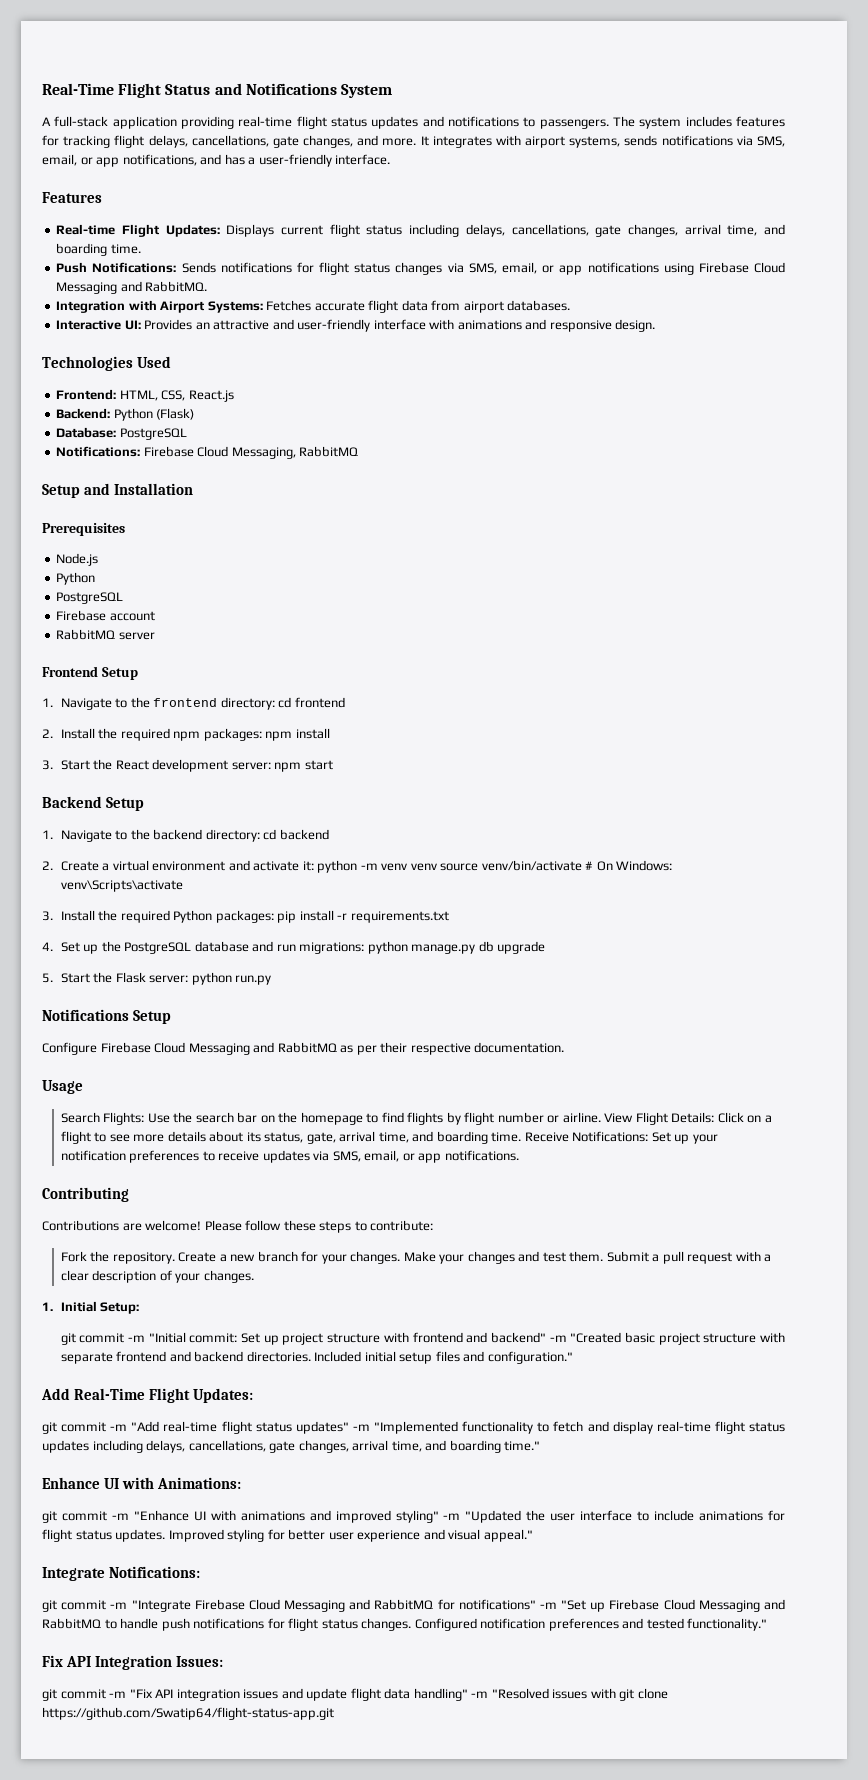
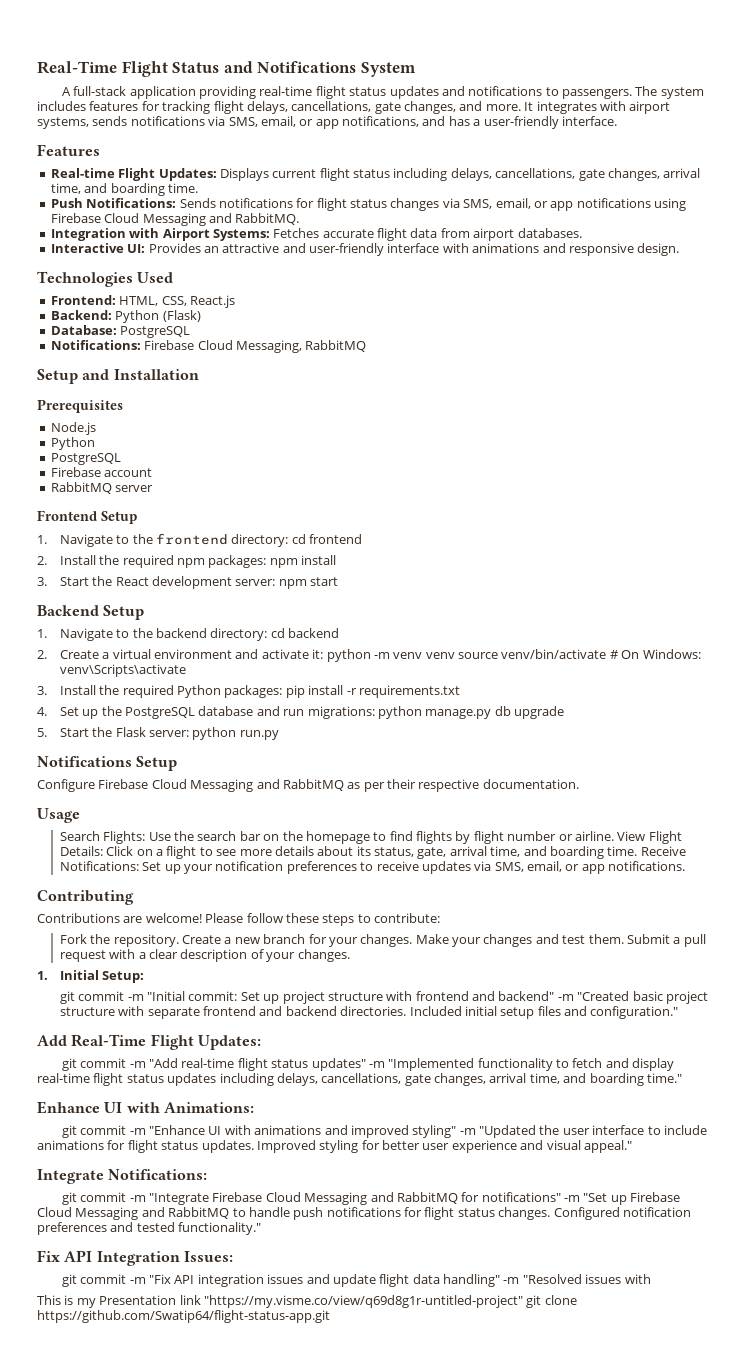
- git commit -m "Fix API integration issues and update flight data handling" -m "Resolved issues with git clone https://github.com/Swatip64/flight-status-app.git
+ git commit -m "Fix API integration issues and update flight data handling" -m "Resolved issues with
+ This is my Presentation link "https://my.visme.co/view/q69d8g1r-untitled-project" git clone https://github.com/Swatip64/flight-status-app.git

